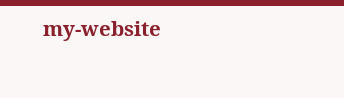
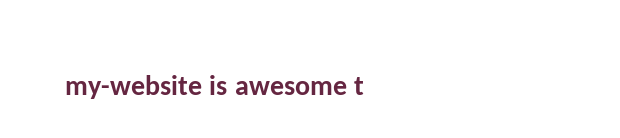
- my-website
+ my-website is awesome t

